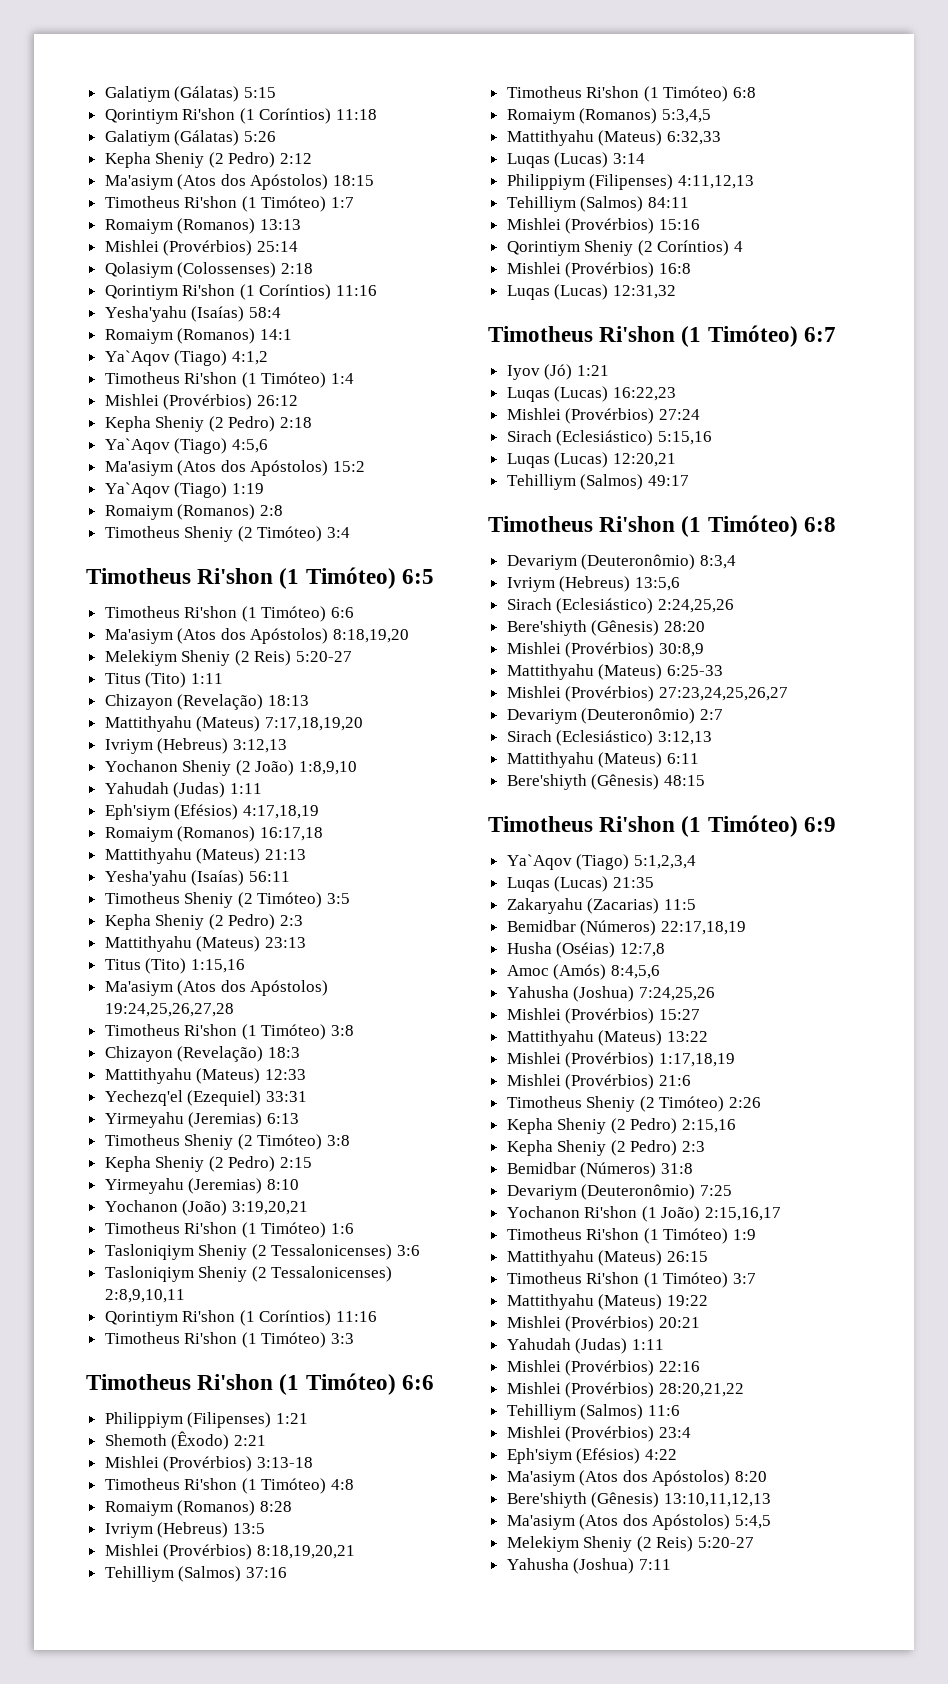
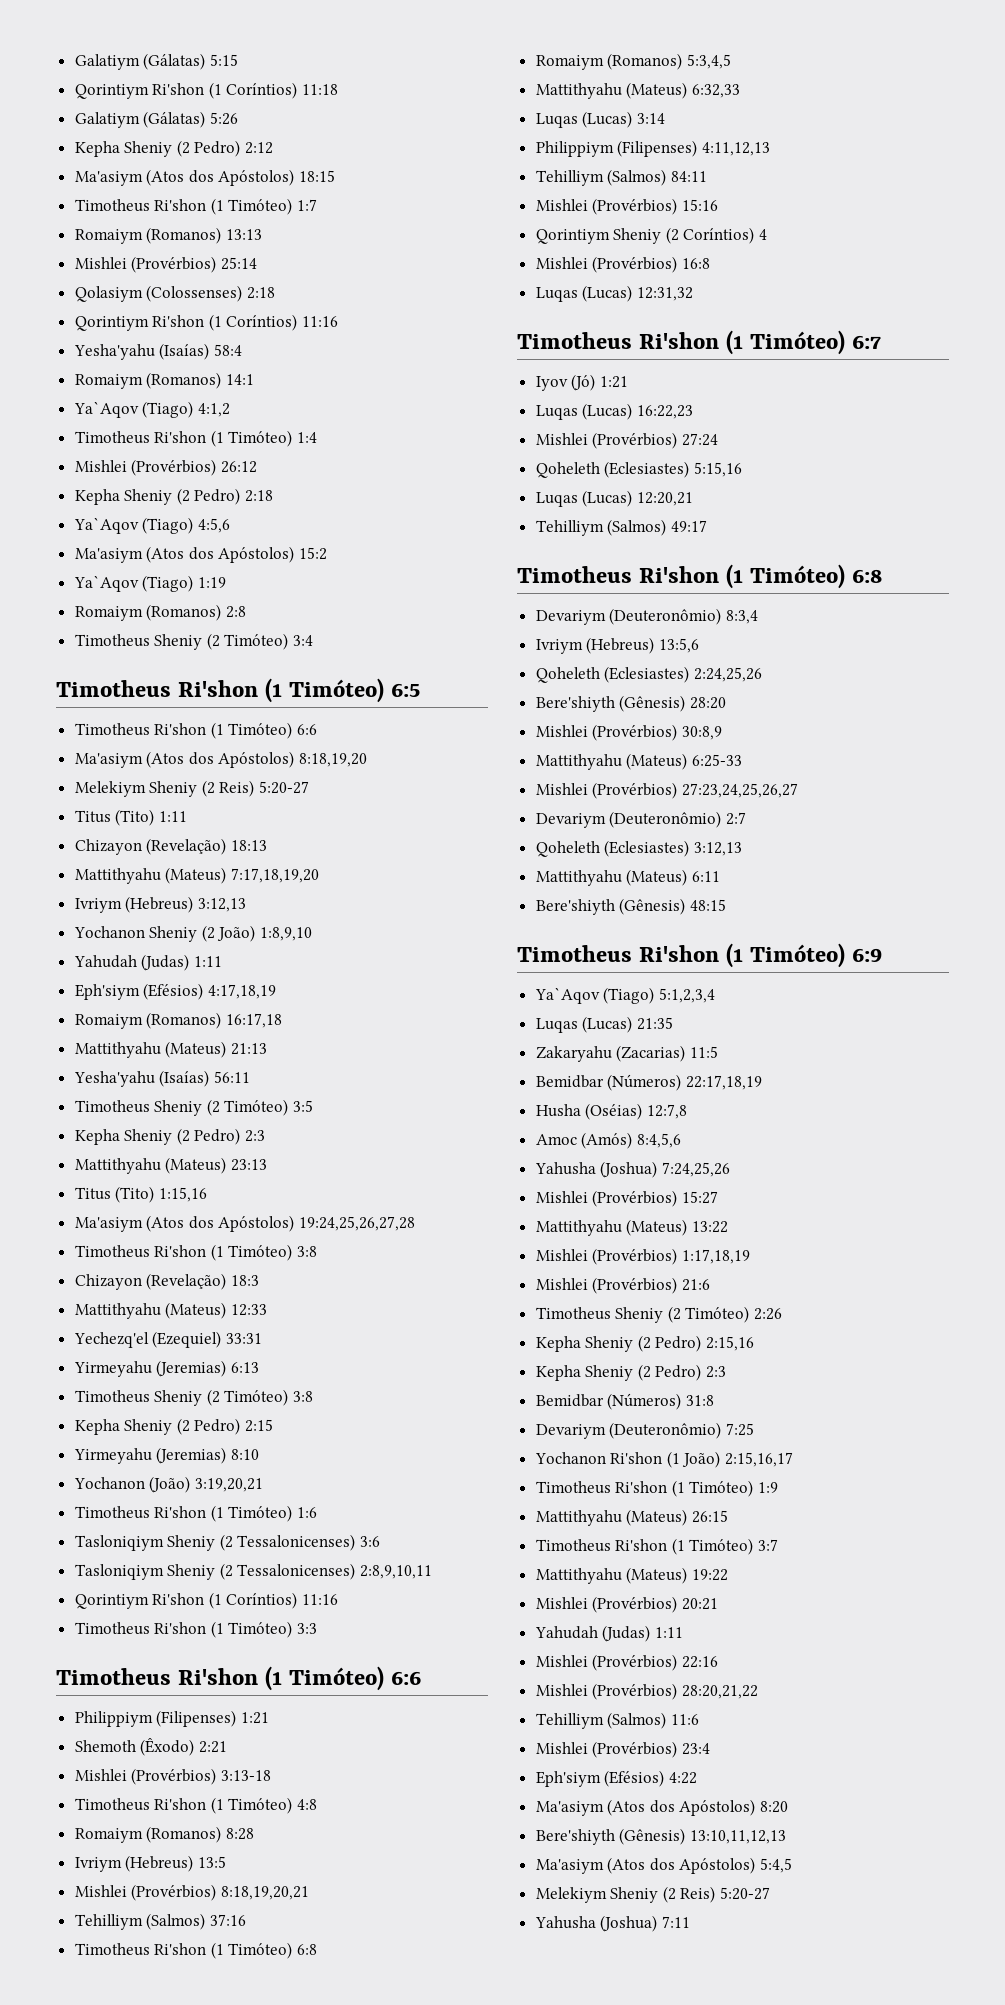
- Sirach (Eclesiástico) 5:15,16
+ Qoheleth (Eclesiastes) 5:15,16
- Sirach (Eclesiástico) 2:24,25,26
+ Qoheleth (Eclesiastes) 2:24,25,26
- Sirach (Eclesiástico) 3:12,13
+ Qoheleth (Eclesiastes) 3:12,13

